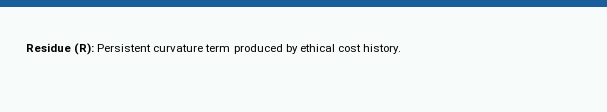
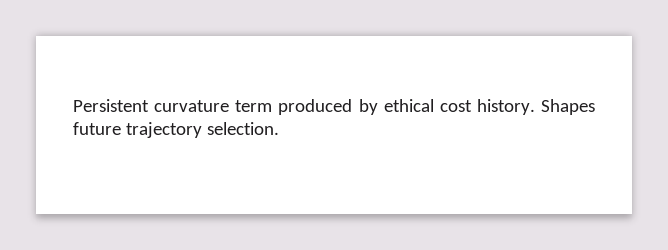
- Residue (R): Persistent curvature term produced by ethical cost history.
+ Persistent curvature term produced by ethical cost history.
+ Shapes future trajectory selection.

